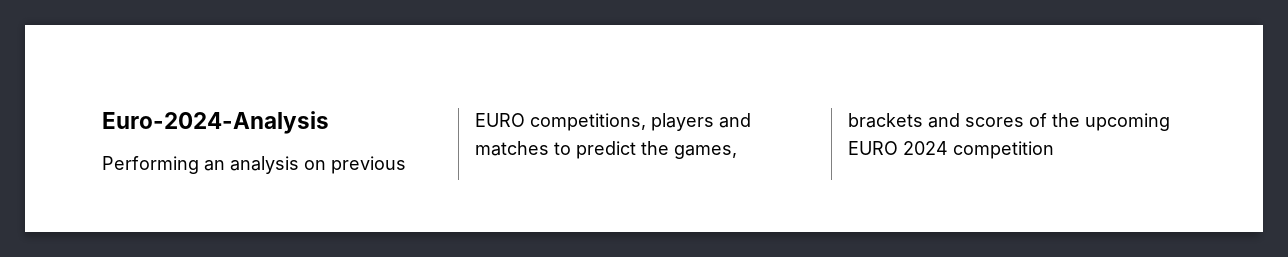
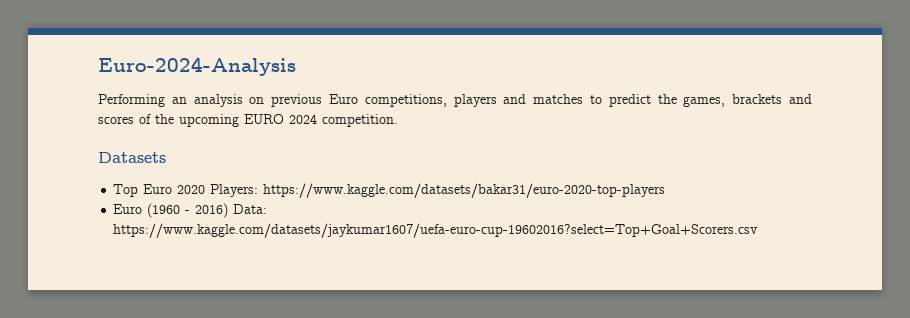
- Performing an analysis on previous EURO competitions, players and matches to predict the games, brackets and scores of the upcoming EURO 2024 competition
+ Performing an analysis on previous Euro competitions, players and matches to predict the games, brackets and scores of the upcoming EURO 2024 competition.
+ Datasets
+ Top Euro 2020 Players: https://www.kaggle.com/datasets/bakar31/euro-2020-top-players
+ Euro (1960 - 2016) Data: https://www.kaggle.com/datasets/jaykumar1607/uefa-euro-cup-19602016?select=Top+Goal+Scorers.csv

